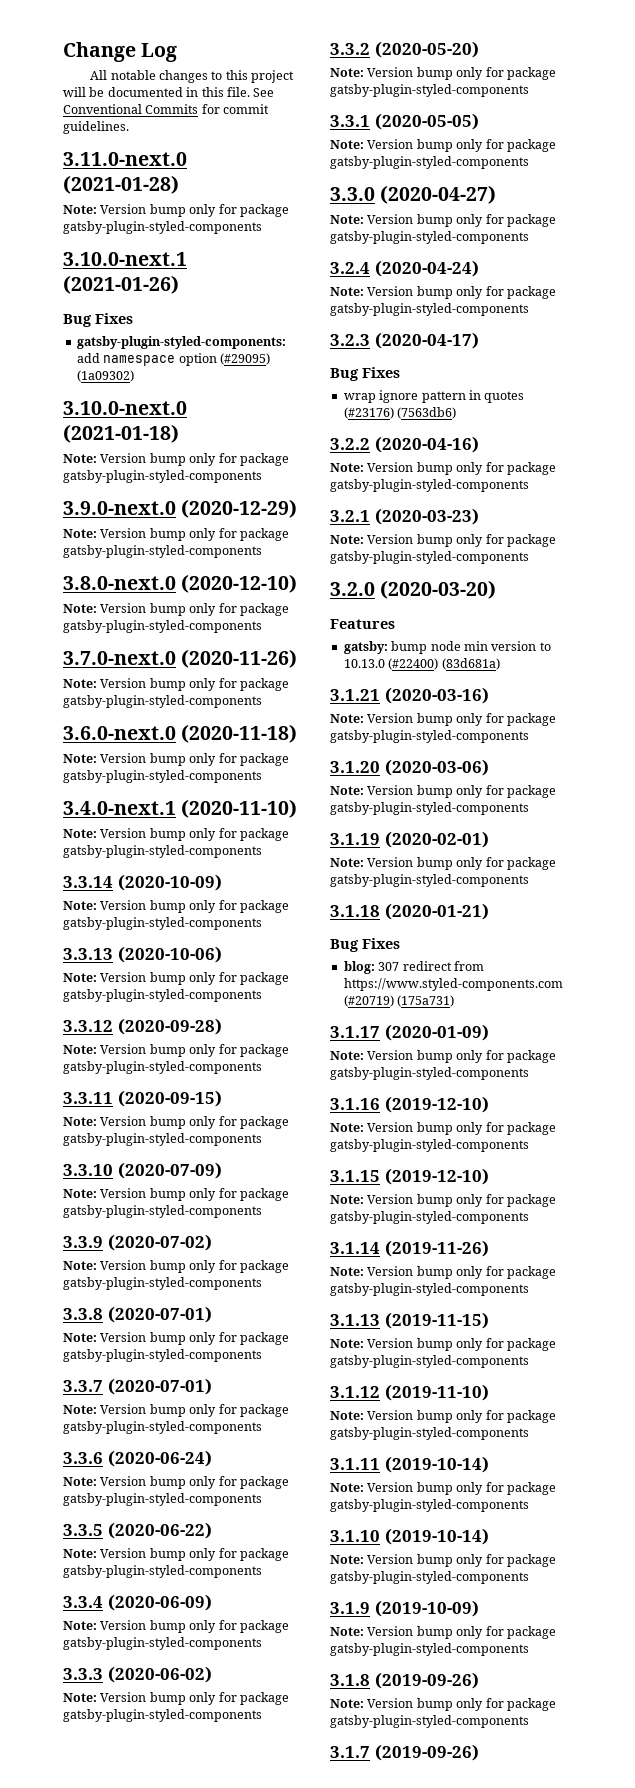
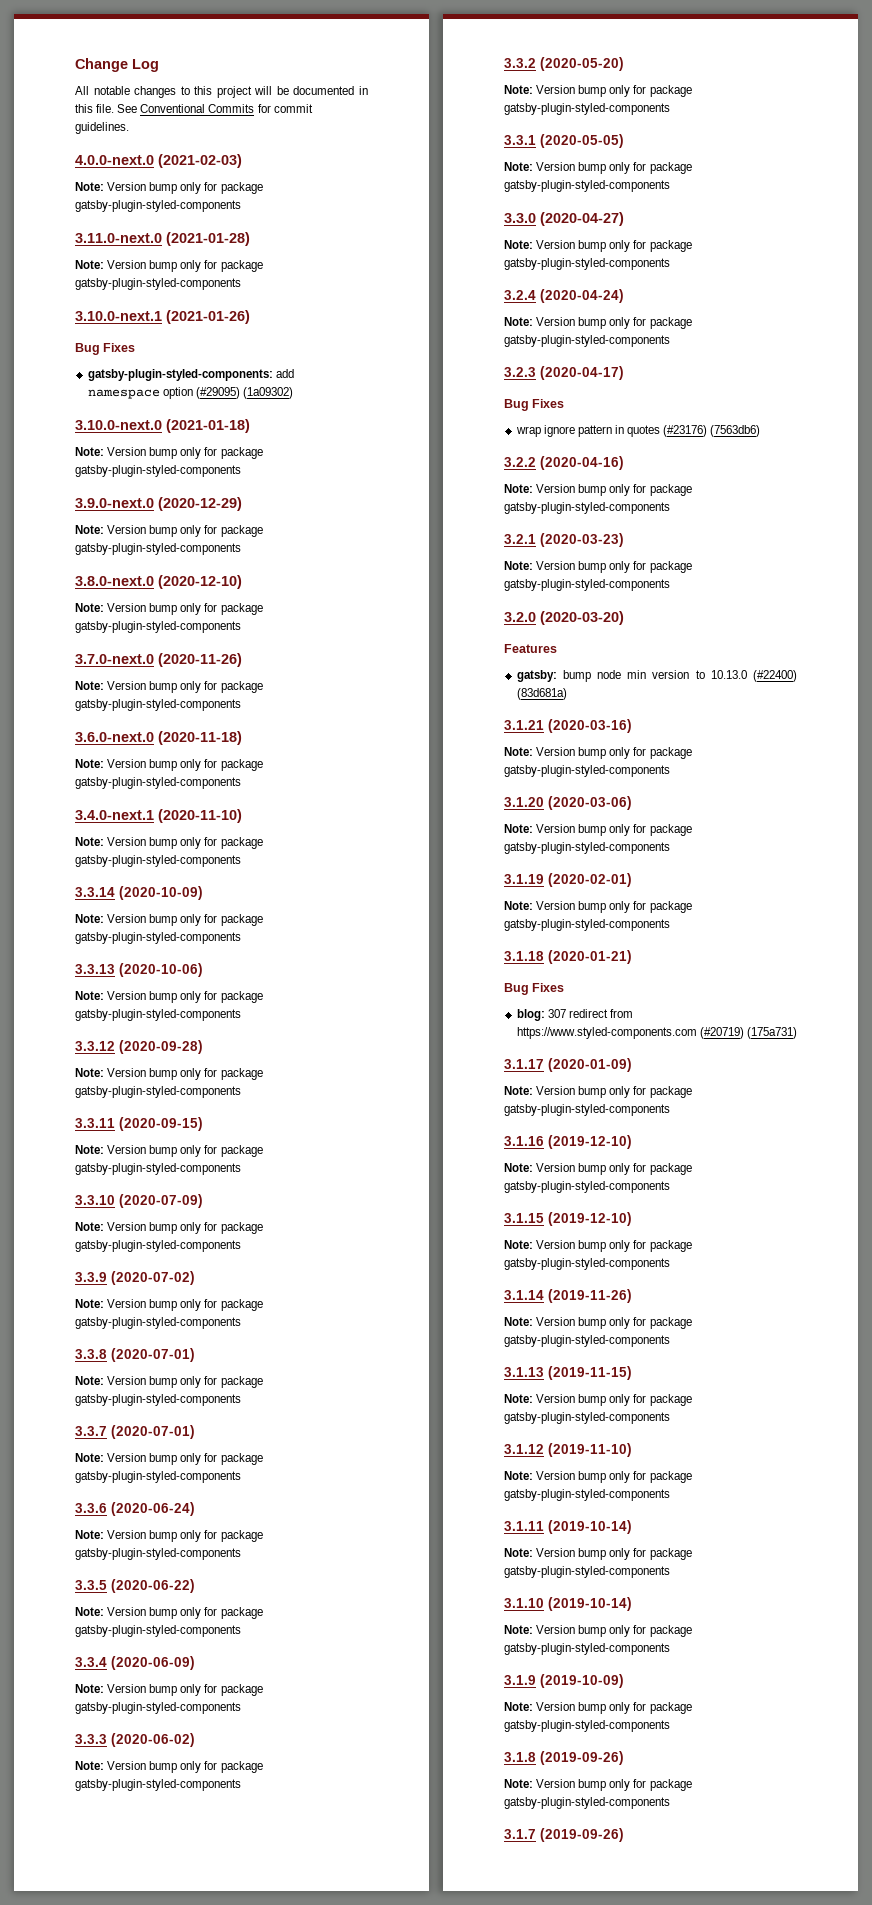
+ 4.0.0-next.0 (2021-02-03)
+ Note: Version bump only for package gatsby-plugin-styled-components

